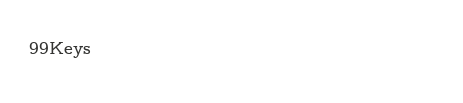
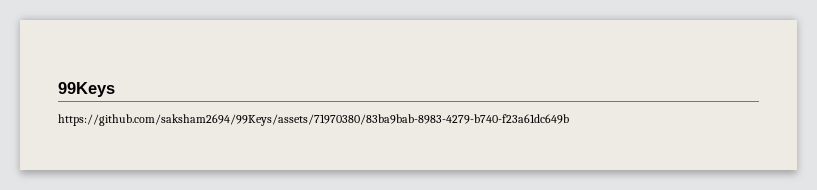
+ https://github.com/saksham2694/99Keys/assets/71970380/83ba9bab-8983-4279-b740-f23a61dc649b

